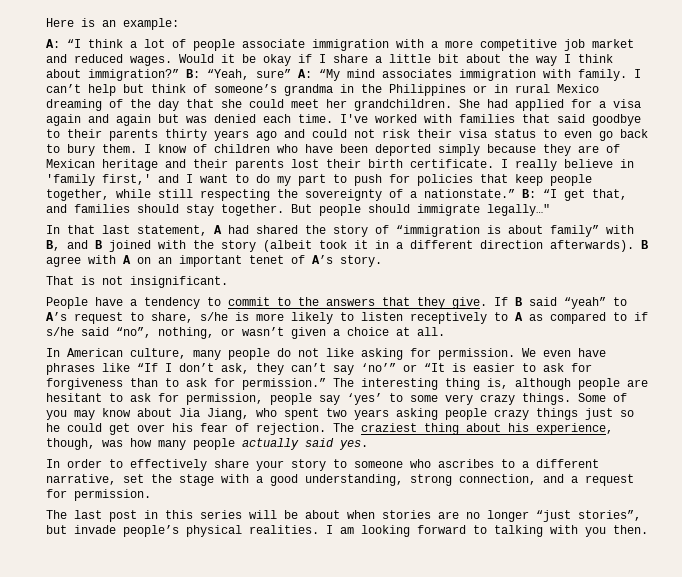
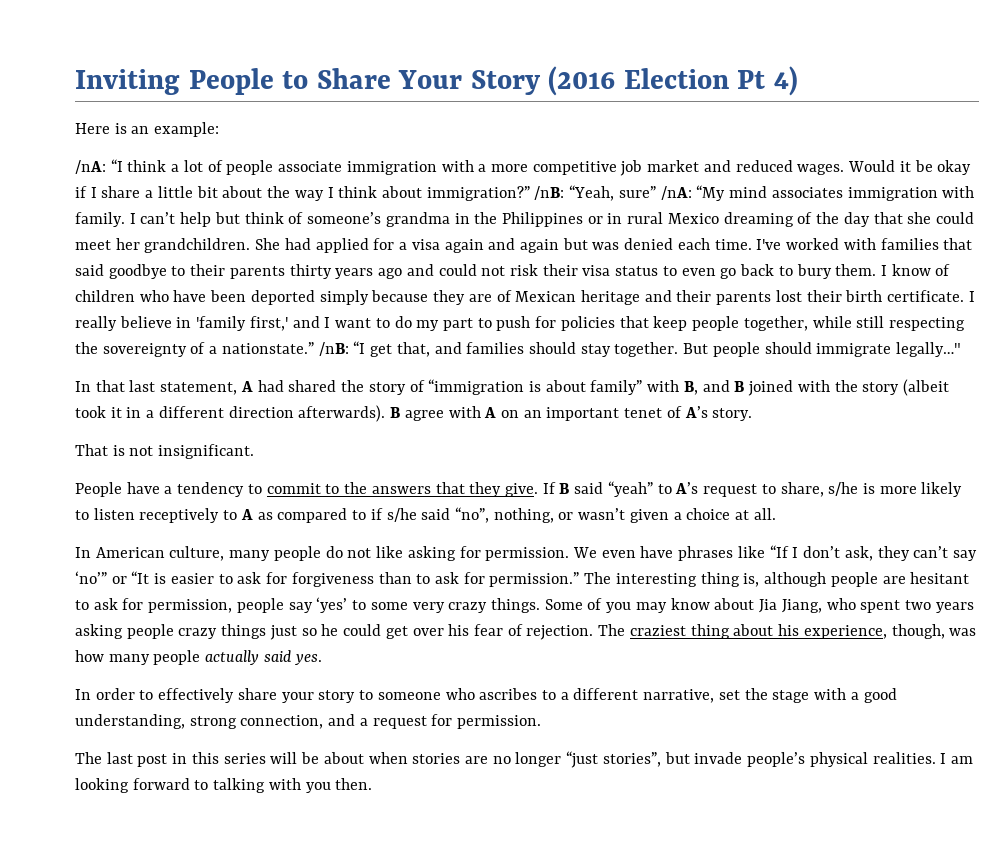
+ Inviting People to Share Your Story (2016 Election Pt 4)
- A: “I think a lot of people associate immigration with a more competitive job market and reduced wages.
+ /nA: “I think a lot of people associate immigration with a more competitive job market and reduced wages.
- B: “Yeah, sure” A: “My mind associates immigration with family.
+ /nB: “Yeah, sure” /nA: “My mind associates immigration with family.
- B: “I get that, and families should stay together.
+ /nB: “I get that, and families should stay together.

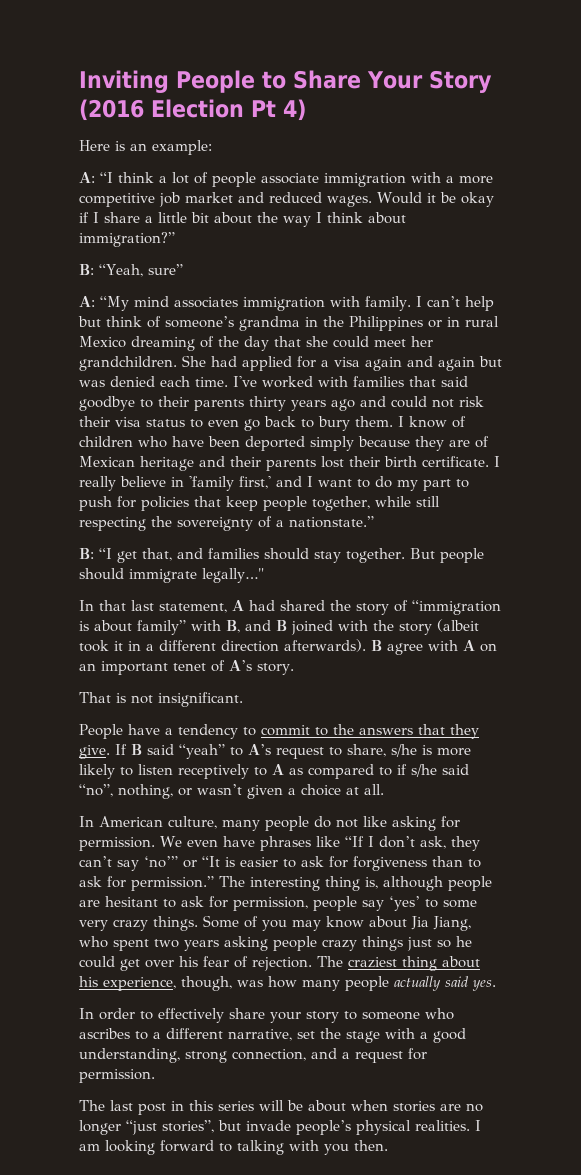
- /nA: “I think a lot of people associate immigration with a more competitive job market and reduced wages.
+ A: “I think a lot of people associate immigration with a more competitive job market and reduced wages.
- Would it be okay if I share a little bit about the way I think about immigration?” /nB: “Yeah, sure” /nA: “My mind associates immigration with family.
+ Would it be okay if I share a little bit about the way I think about immigration?”
+ B: “Yeah, sure”
+ A: “My mind associates immigration with family.
- I really believe in 'family first,' and I want to do my part to push for policies that keep people together, while still respecting the sovereignty of a nationstate.” /nB: “I get that, and families should stay together.
+ I really believe in 'family first,' and I want to do my part to push for policies that keep people together, while still respecting the sovereignty of a nationstate.”
+ B: “I get that, and families should stay together.

